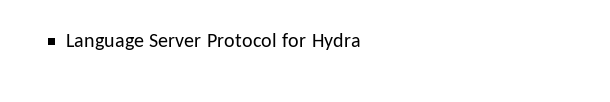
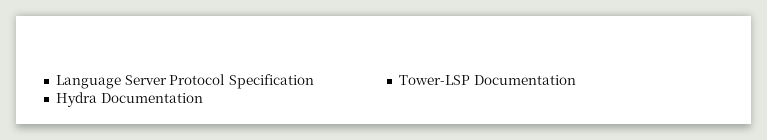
- Language Server Protocol for Hydra
+ Language Server Protocol Specification
+ Hydra Documentation
+ Tower-LSP Documentation

